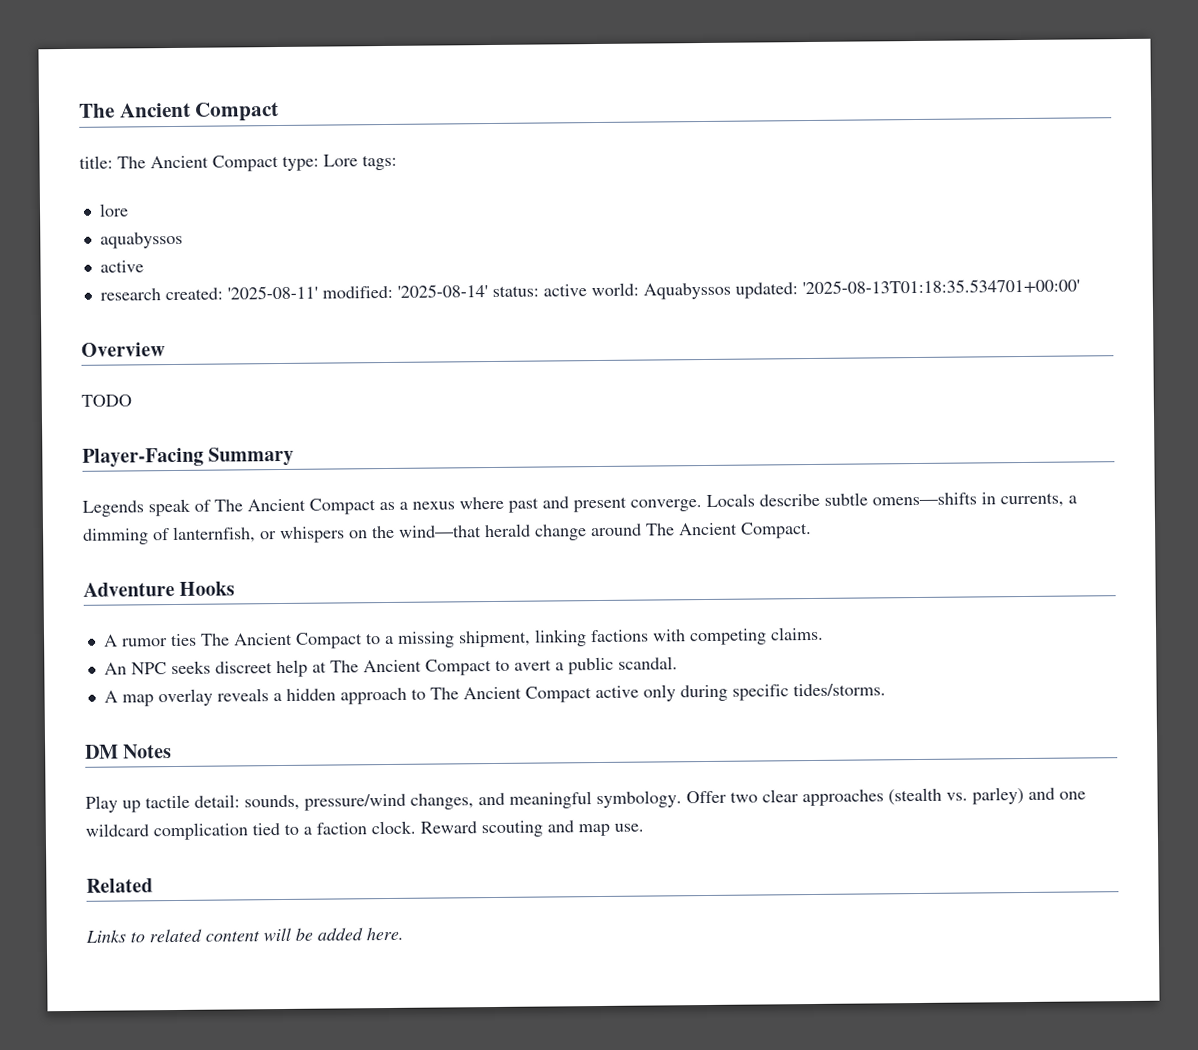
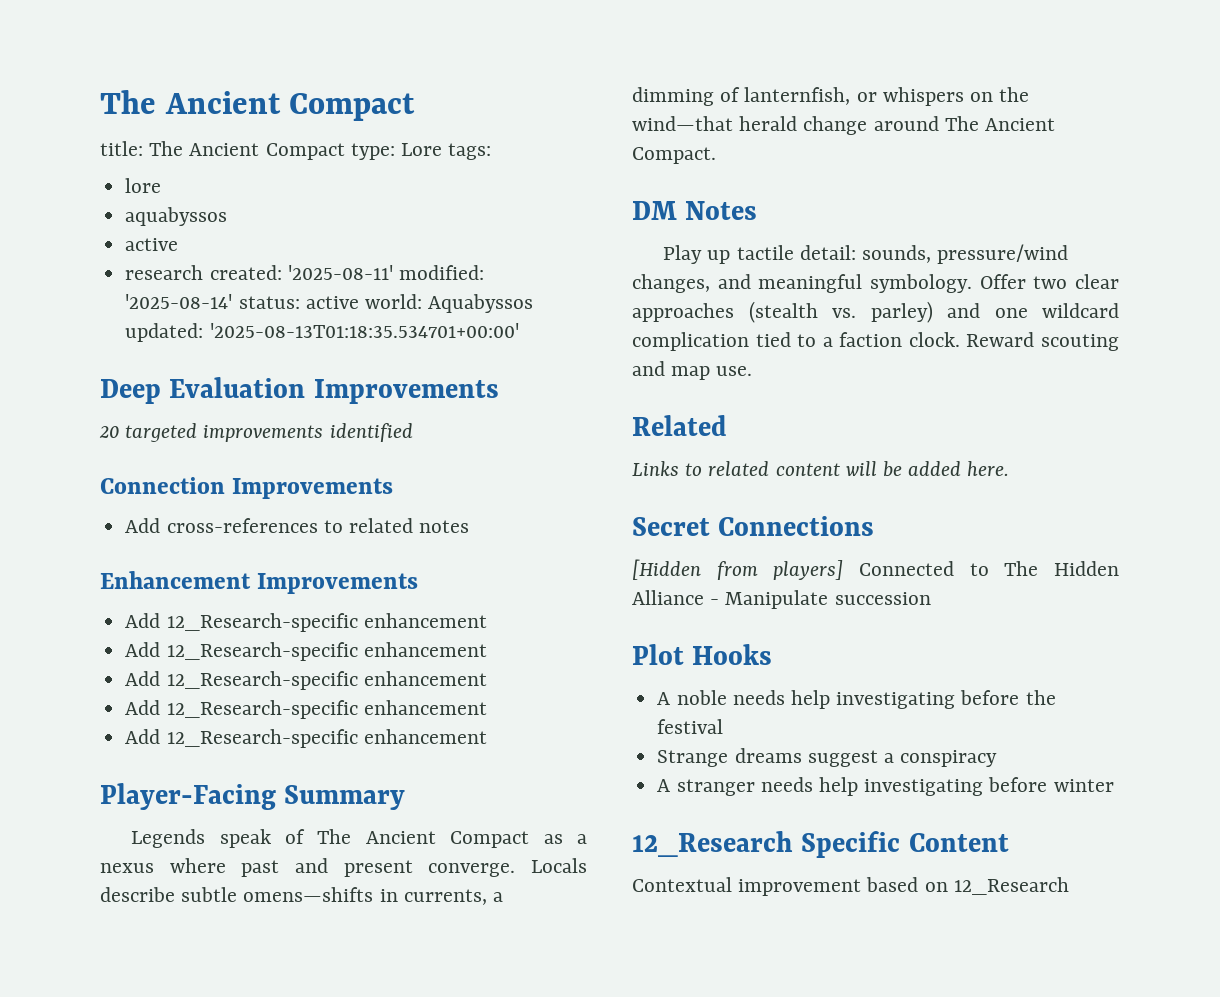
- Overview
- TODO
+ Deep Evaluation Improvements
+ 20 targeted improvements identified
+ Connection Improvements
+ Add cross-references to related notes
+ Enhancement Improvements
+ Add 12_Research-specific enhancement
+ Add 12_Research-specific enhancement
+ Add 12_Research-specific enhancement
+ Add 12_Research-specific enhancement
+ Add 12_Research-specific enhancement
- Adventure Hooks
- A rumor ties The Ancient Compact to a missing shipment, linking factions with competing claims.
- An NPC seeks discreet help at The Ancient Compact to avert a public scandal.
- A map overlay reveals a hidden approach to The Ancient Compact active only during specific tides/storms.
+ Secret Connections
+ [Hidden from players] Connected to The Hidden Alliance - Manipulate succession
+ Plot Hooks
+ A noble needs help investigating before the festival
+ Strange dreams suggest a conspiracy
+ A stranger needs help investigating before winter
+ 12_Research Specific Content
+ Contextual improvement based on 12_Research

